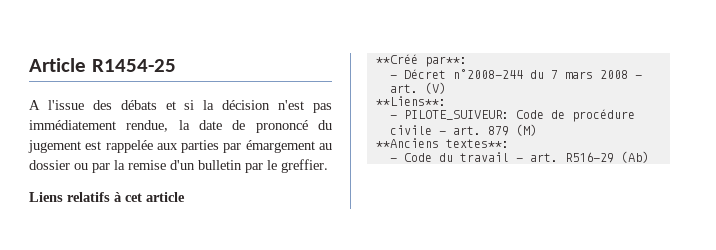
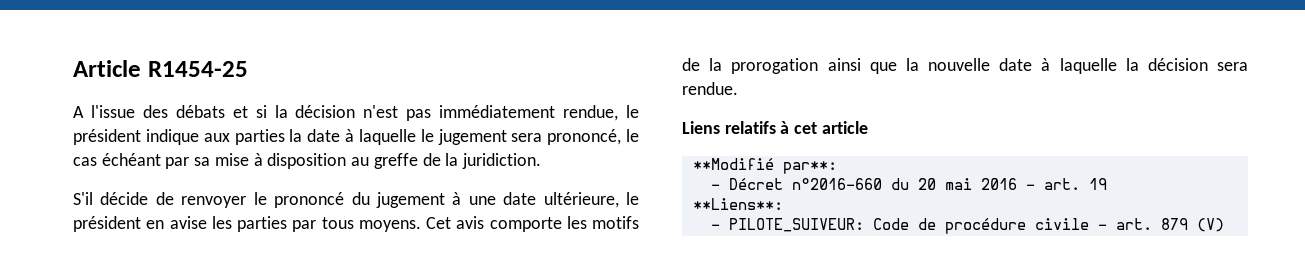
- A l'issue des débats et si la décision n'est pas immédiatement rendue, la date de prononcé du jugement est rappelée aux parties par émargement au dossier ou par la remise d'un bulletin par le greffier.
+ A l'issue des débats et si la décision n'est pas immédiatement rendue, le président indique aux parties la date à laquelle le jugement sera prononcé, le cas échéant par sa mise à disposition au greffe de la juridiction.
+ S'il décide de renvoyer le prononcé du jugement à une date ultérieure, le président en avise les parties par tous moyens. Cet avis comporte les motifs de la prorogation ainsi que la nouvelle date à laquelle la décision sera rendue.
- **Créé par**:
+ **Modifié par**:
- - Décret n°2008-244 du 7 mars 2008 - art. (V)
+ - Décret n°2016-660 du 20 mai 2016 - art. 19
- - PILOTE_SUIVEUR: Code de procédure civile - art. 879 (M)
- **Anciens textes**:
- - Code du travail - art. R516-29 (Ab)
+ - PILOTE_SUIVEUR: Code de procédure civile - art. 879 (V)

